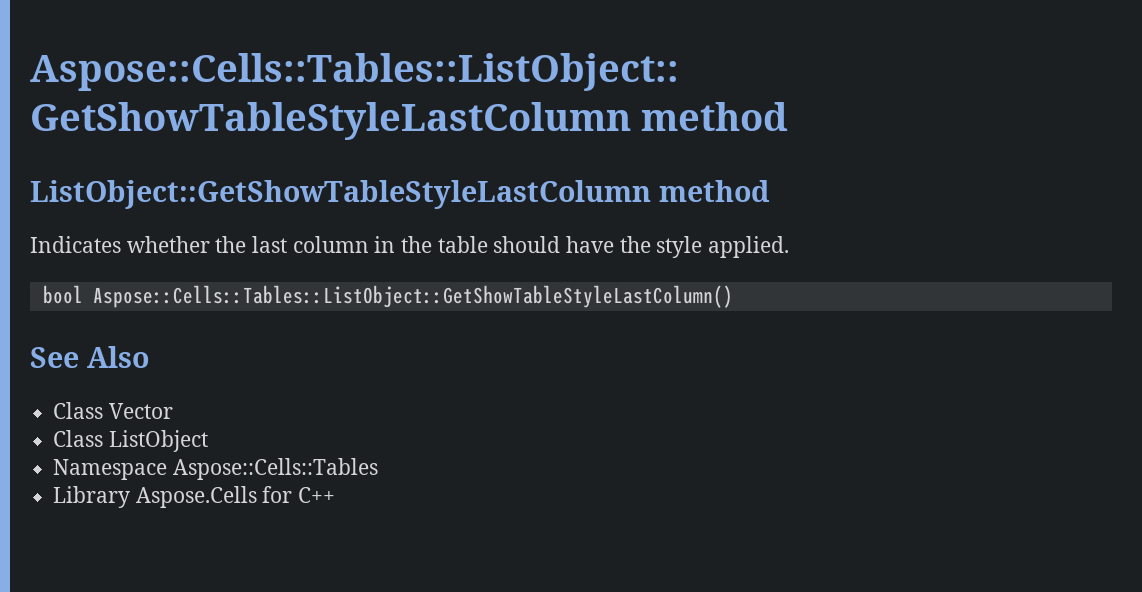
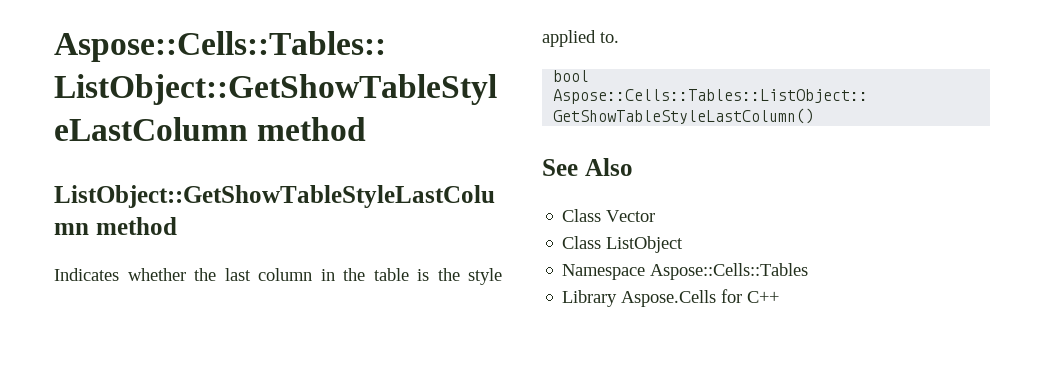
- Indicates whether the last column in the table should have the style applied.
+ Indicates whether the last column in the table is the style applied to.

